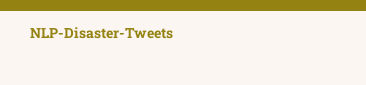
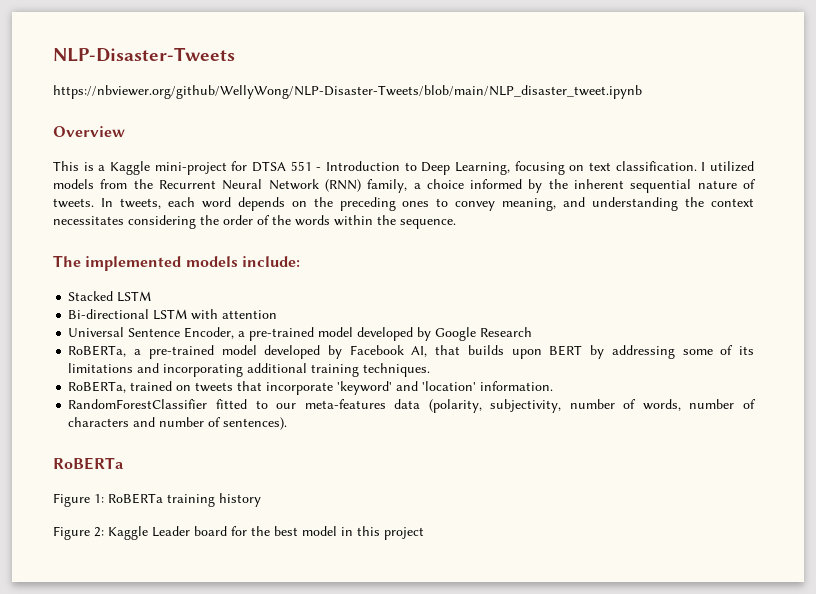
+ https://nbviewer.org/github/WellyWong/NLP-Disaster-Tweets/blob/main/NLP_disaster_tweet.ipynb
+ Overview
+ This is a Kaggle mini-project for DTSA 551 - Introduction to Deep Learning, focusing on text classification. I utilized models from the Recurrent Neural Network (RNN) family, a choice informed by the inherent sequential nature of tweets. In tweets, each word depends on the preceding ones to convey meaning, and understanding the context necessitates considering the order of the words within the sequence.
+ The implemented models include:
+ Stacked LSTM
+ Bi-directional LSTM with attention
+ Universal Sentence Encoder, a pre-trained model developed by Google Research
+ RoBERTa, a pre-trained model developed by Facebook AI, that builds upon BERT by addressing some of its limitations and incorporating additional training techniques.
+ RoBERTa, trained on tweets that incorporate 'keyword' and 'location' information.
+ RandomForestClassifier fitted to our meta-features data (polarity, subjectivity, number of words, number of characters and number of sentences).
+ RoBERTa
+ Figure 1: RoBERTa training history
+ Figure 2: Kaggle Leader board for the best model in this project

